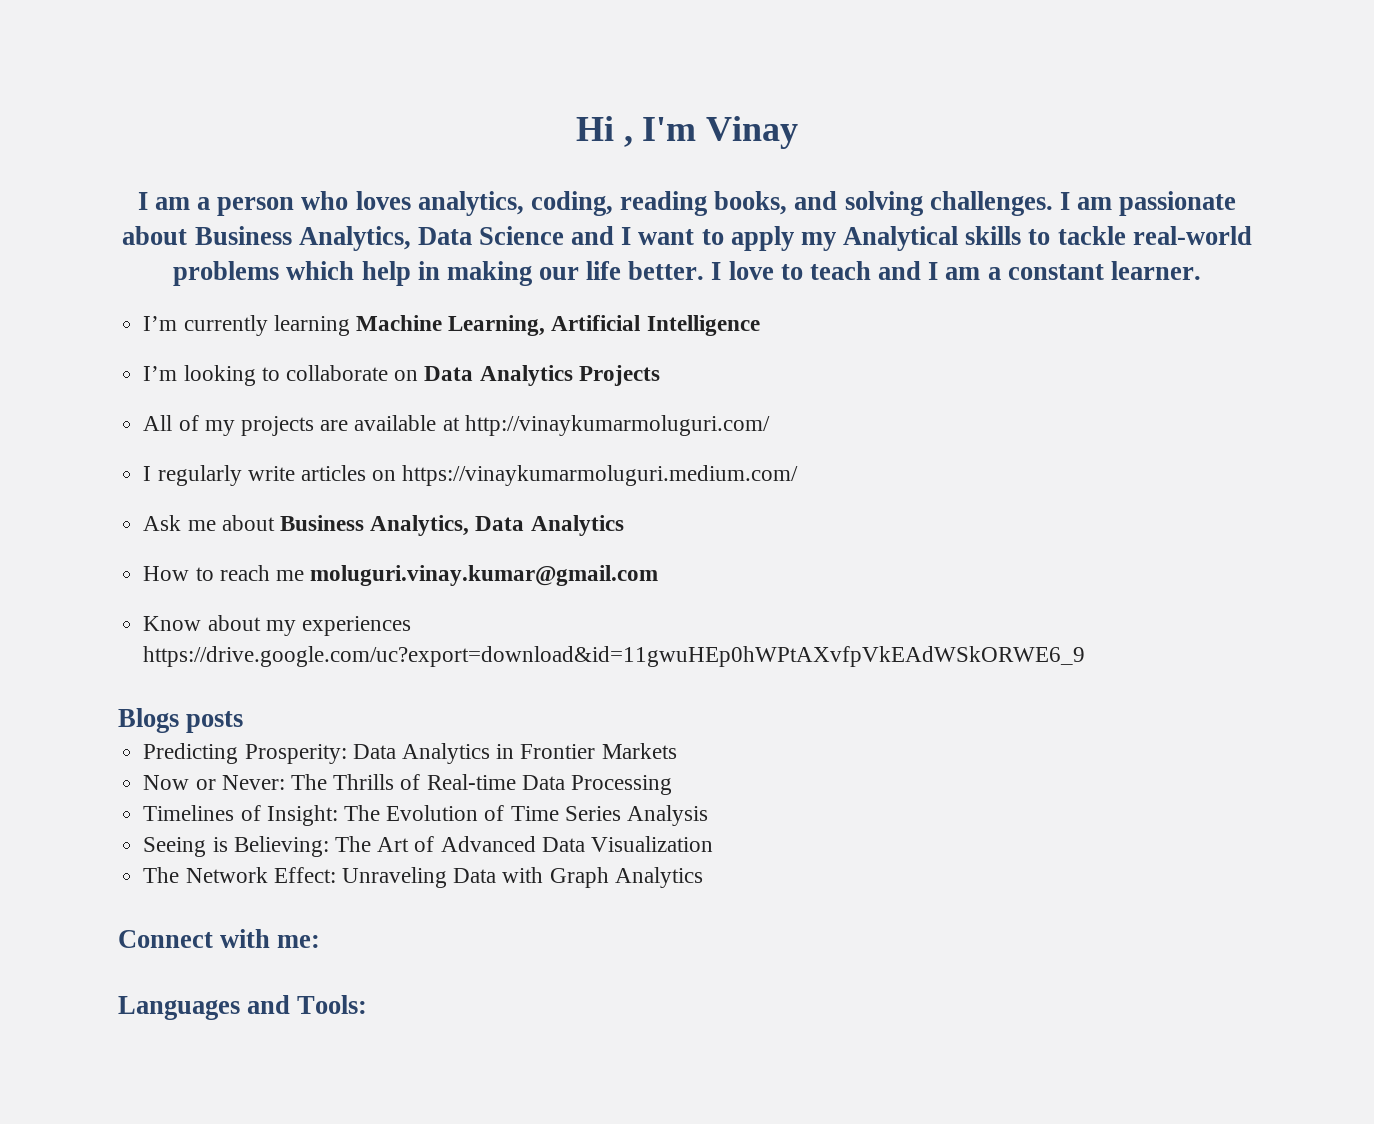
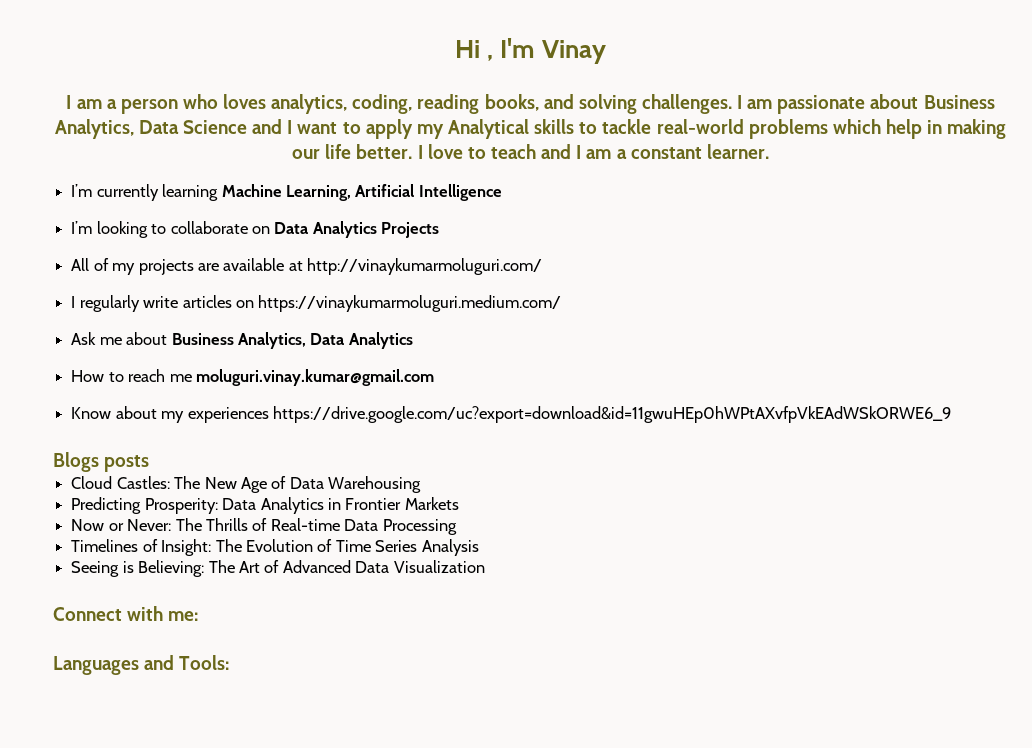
+ Cloud Castles: The New Age of Data Warehousing
- The Network Effect: Unraveling Data with Graph Analytics

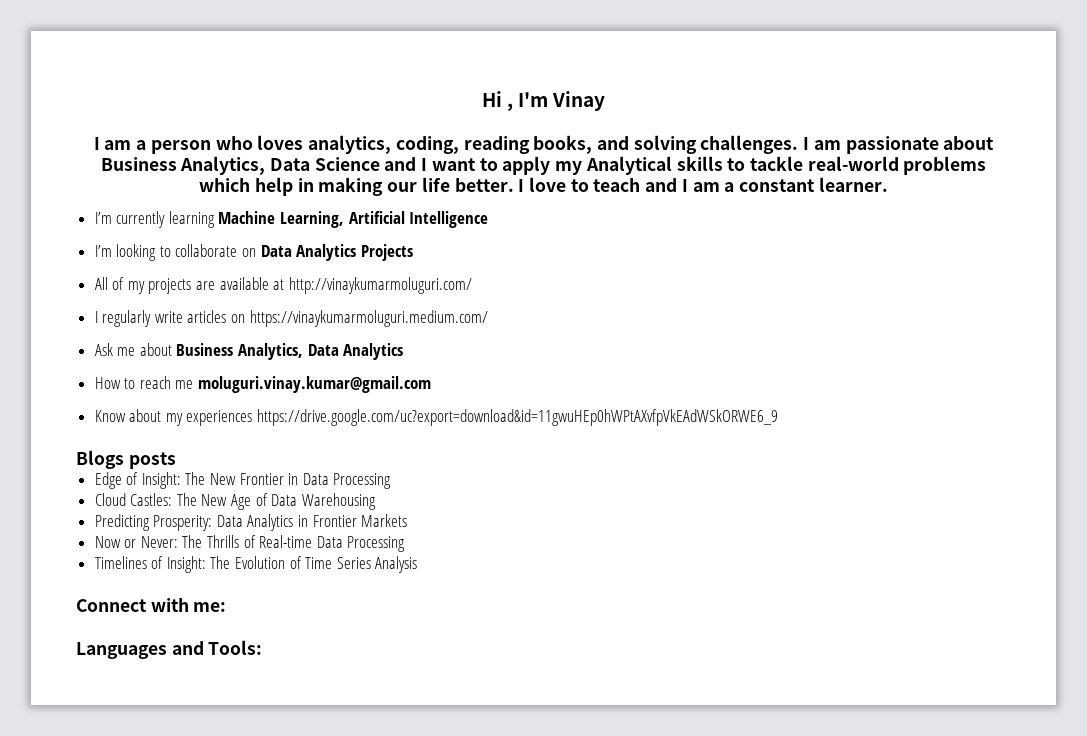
+ Edge of Insight: The New Frontier in Data Processing
- Seeing is Believing: The Art of Advanced Data Visualization

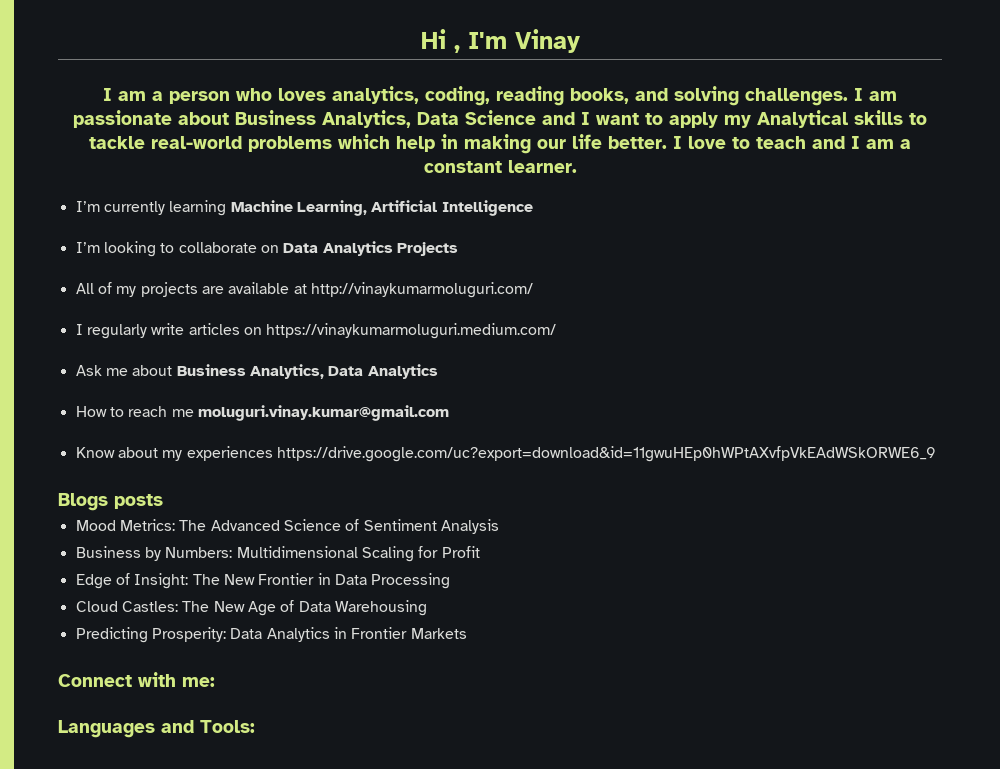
+ Mood Metrics: The Advanced Science of Sentiment Analysis
+ Business by Numbers: Multidimensional Scaling for Profit
- Now or Never: The Thrills of Real-time Data Processing
- Timelines of Insight: The Evolution of Time Series Analysis

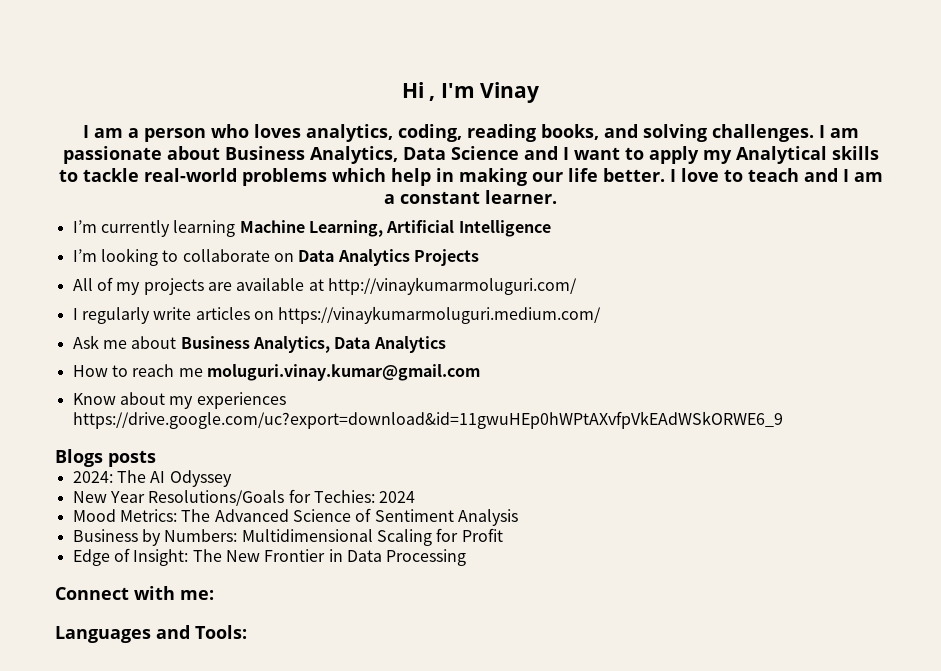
+ 2024: The AI Odyssey
+ New Year Resolutions/Goals for Techies: 2024
- Cloud Castles: The New Age of Data Warehousing
- Predicting Prosperity: Data Analytics in Frontier Markets

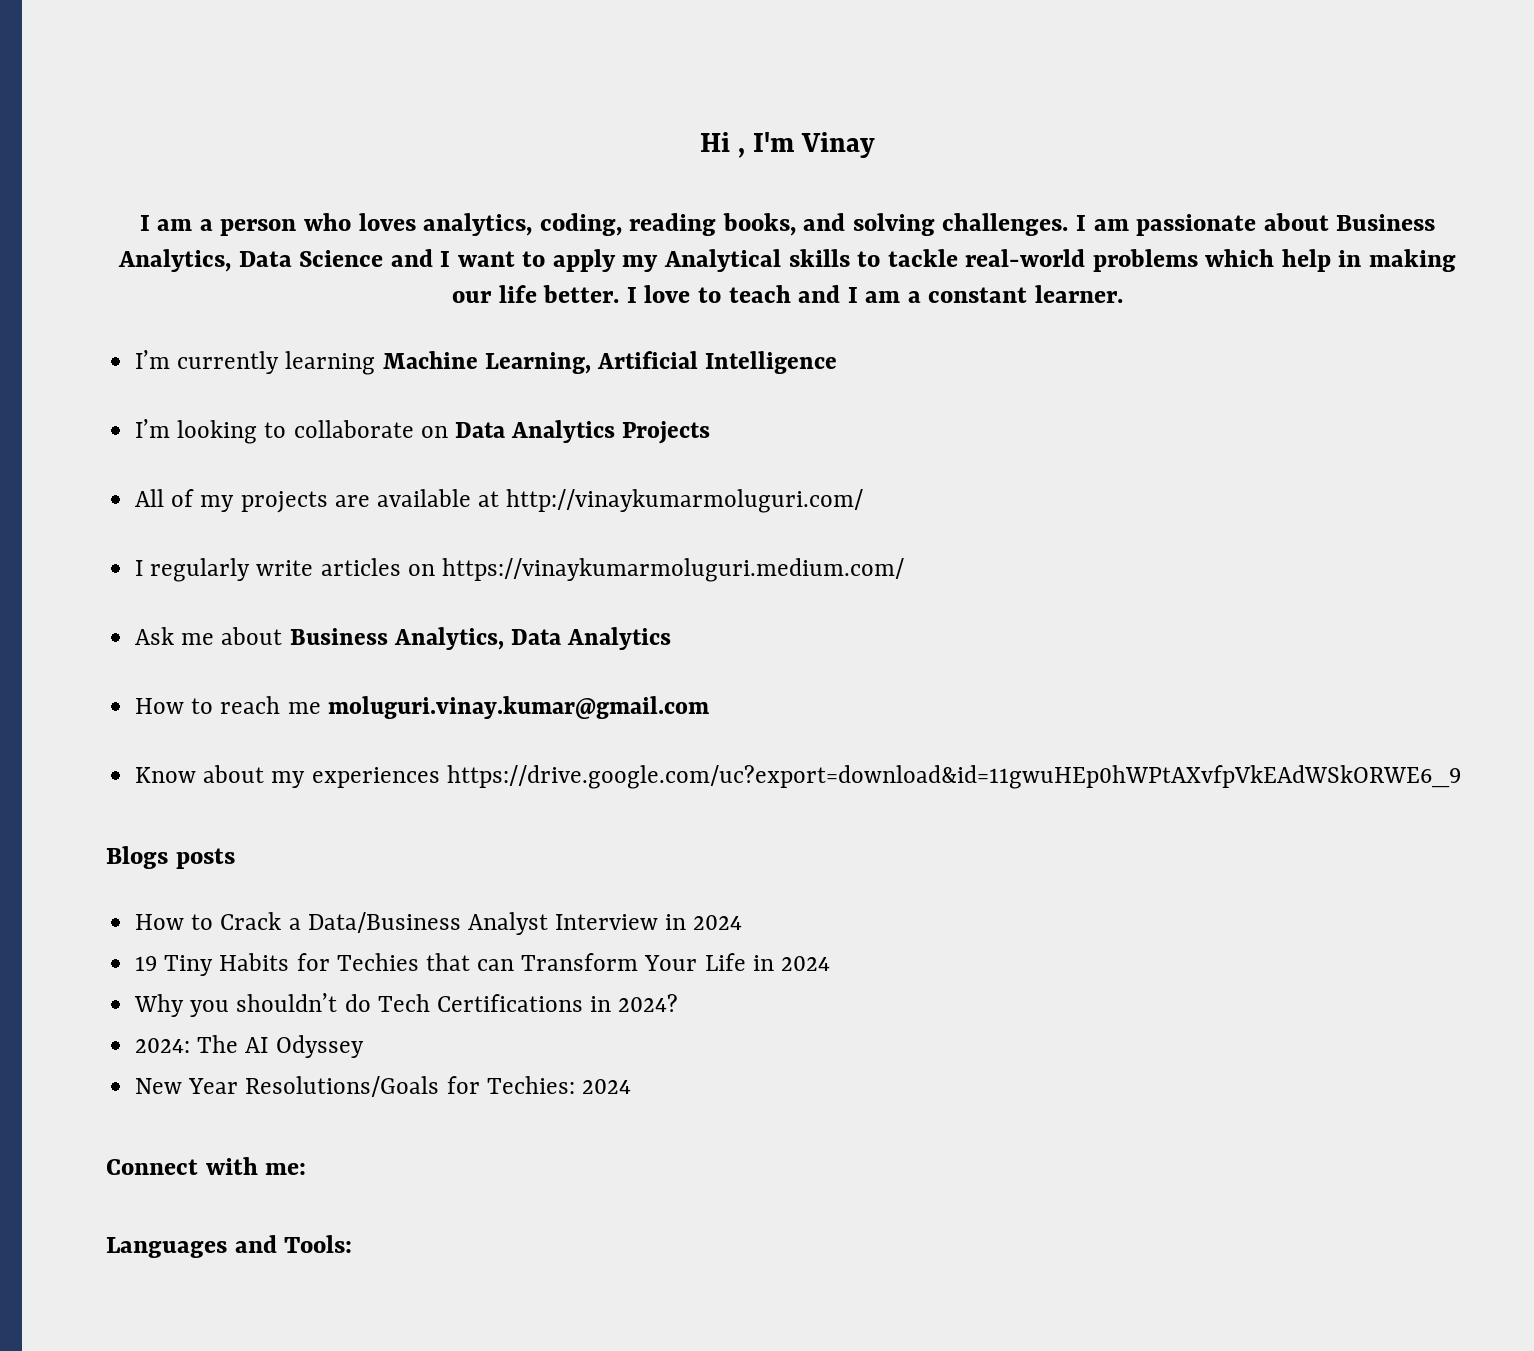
+ How to Crack a Data/Business Analyst Interview in 2024
+ 19 Tiny Habits for Techies that can Transform Your Life in 2024
+ Why you shouldn’t do Tech Certifications in 2024?
- Mood Metrics: The Advanced Science of Sentiment Analysis
- Business by Numbers: Multidimensional Scaling for Profit
- Edge of Insight: The New Frontier in Data Processing

